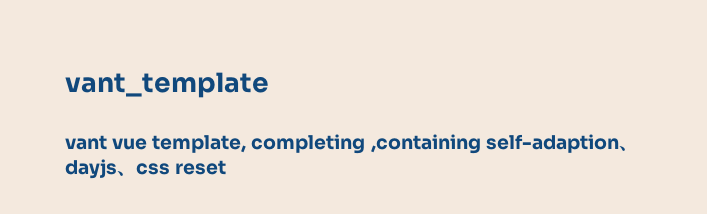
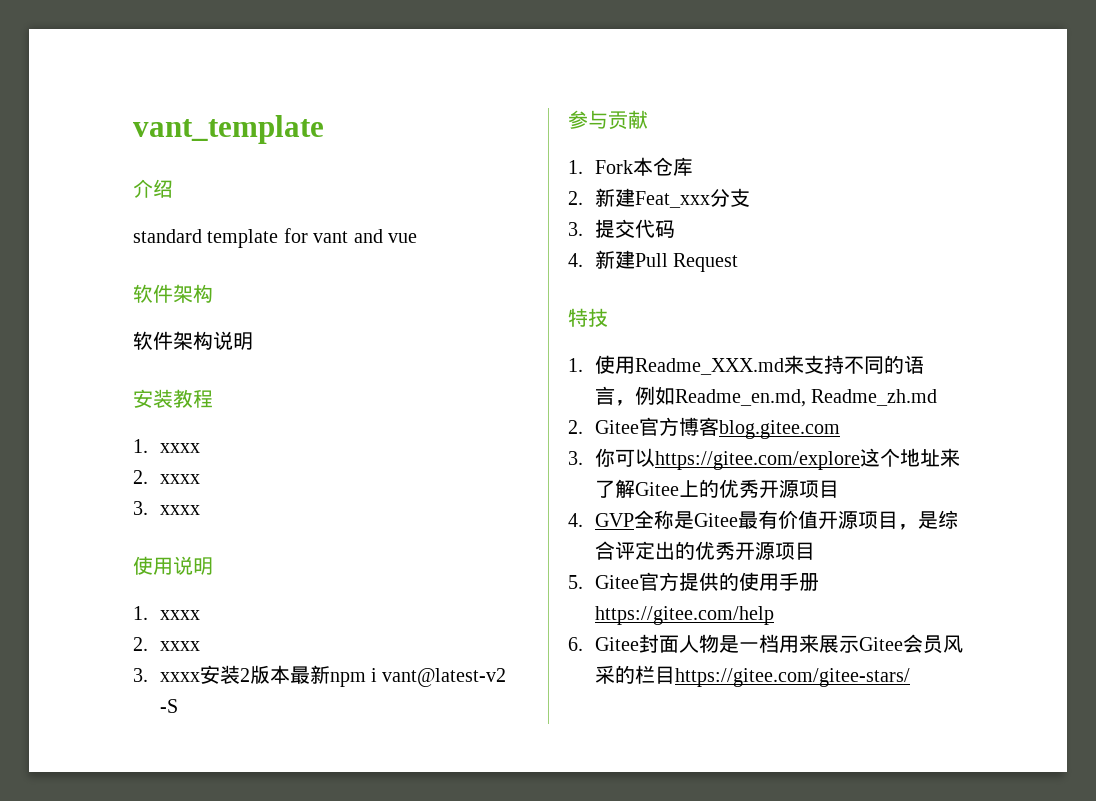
- vant vue template, completing ,containing self-adaption、dayjs、css reset
+ 介绍
+ standard template for vant and vue
+ 软件架构
+ 软件架构说明
+ 安装教程
+ 1. xxxx
+ 2. xxxx
+ 3. xxxx
+ 使用说明
+ 1. xxxx
+ 2. xxxx
+ 3. xxxx安装2版本最新npm i vant@latest-v2 -S
+ 参与贡献
+ 1. Fork本仓库
+ 2.新建Feat_xxx分支
+ 3.提交代码
+ 4.新建Pull Request
+ 特技
+ 1.使用Readme_XXX.md来支持不同的语言，例如Readme_en.md, Readme_zh.md
+ 2. Gitee官方博客blog.gitee.com
+ 3.你可以https://gitee.com/explore这个地址来了解Gitee上的优秀开源项目
+ 4. GVP全称是Gitee最有价值开源项目，是综合评定出的优秀开源项目
+ 5. Gitee官方提供的使用手册https://gitee.com/help
+ 6. Gitee封面人物是一档用来展示Gitee会员风采的栏目https://gitee.com/gitee-stars/

